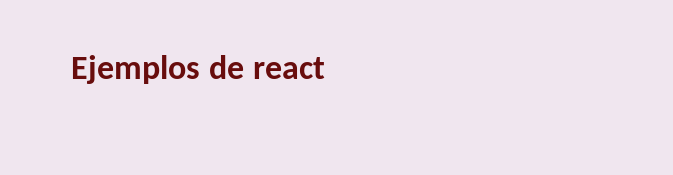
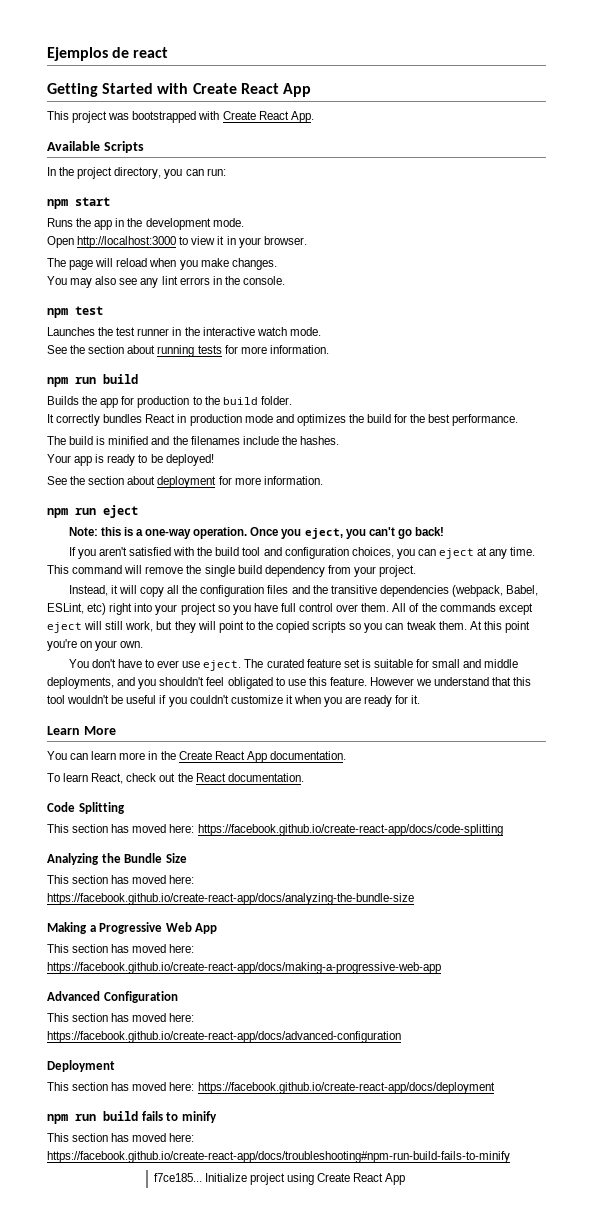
+ Getting Started with Create React App
+ This project was bootstrapped with Create React App.
+ Available Scripts
+ In the project directory, you can run:
+ npm start
+ Runs the app in the development mode.
+ Open http://localhost:3000 to view it in your browser.
+ The page will reload when you make changes.
+ You may also see any lint errors in the console.
+ npm test
+ Launches the test runner in the interactive watch mode.
+ See the section about running tests for more information.
+ npm run build
+ Builds the app for production to the build folder.
+ It correctly bundles React in production mode and optimizes the build for the best performance.
+ The build is minified and the filenames include the hashes.
+ Your app is ready to be deployed!
+ See the section about deployment for more information.
+ npm run eject
+ Note: this is a one-way operation. Once you eject, you can't go back!
+ If you aren't satisfied with the build tool and configuration choices, you can eject at any time. This command will remove the single build dependency from your project.
+ Instead, it will copy all the configuration files and the transitive dependencies (webpack, Babel, ESLint, etc) right into your project so you have full control over them. All of the commands except eject will still work, but they will point to the copied scripts so you can tweak them. At this point you're on your own.
+ You don't have to ever use eject. The curated feature set is suitable for small and middle deployments, and you shouldn't feel obligated to use this feature. However we understand that this tool wouldn't be useful if you couldn't customize it when you are ready for it.
+ Learn More
+ You can learn more in the Create React App documentation.
+ To learn React, check out the React documentation.
+ Code Splitting
+ This section has moved here: https://facebook.github.io/create-react-app/docs/code-splitting
+ Analyzing the Bundle Size
+ This section has moved here: https://facebook.github.io/create-react-app/docs/analyzing-the-bundle-size
+ Making a Progressive Web App
+ This section has moved here: https://facebook.github.io/create-react-app/docs/making-a-progressive-web-app
+ Advanced Configuration
+ This section has moved here: https://facebook.github.io/create-react-app/docs/advanced-configuration
+ Deployment
+ This section has moved here: https://facebook.github.io/create-react-app/docs/deployment
+ npm run build fails to minify
+ This section has moved here: https://facebook.github.io/create-react-app/docs/troubleshooting#npm-run-build-fails-to-minify
+ f7ce185... Initialize project using Create React App

